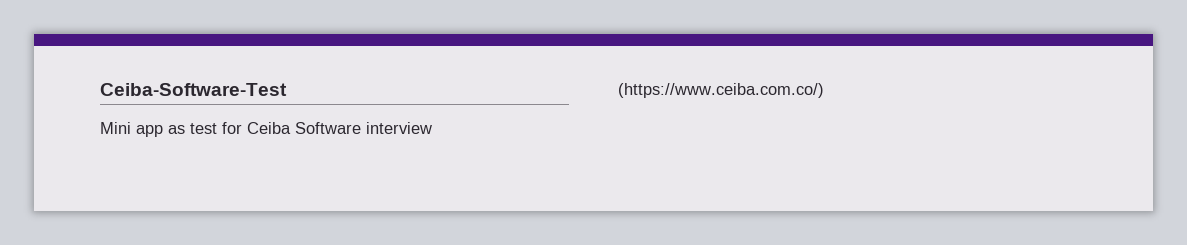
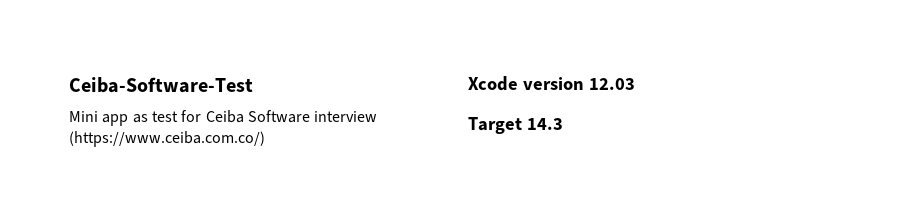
+ Xcode version 12.03
+ Target 14.3

